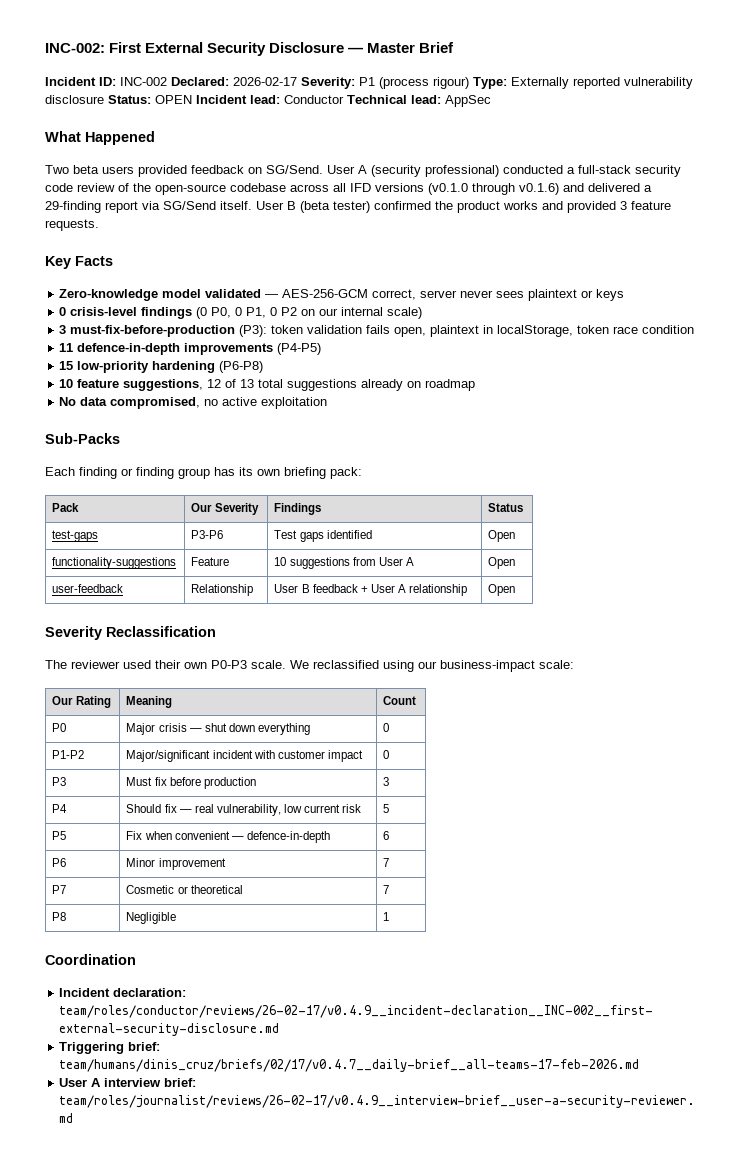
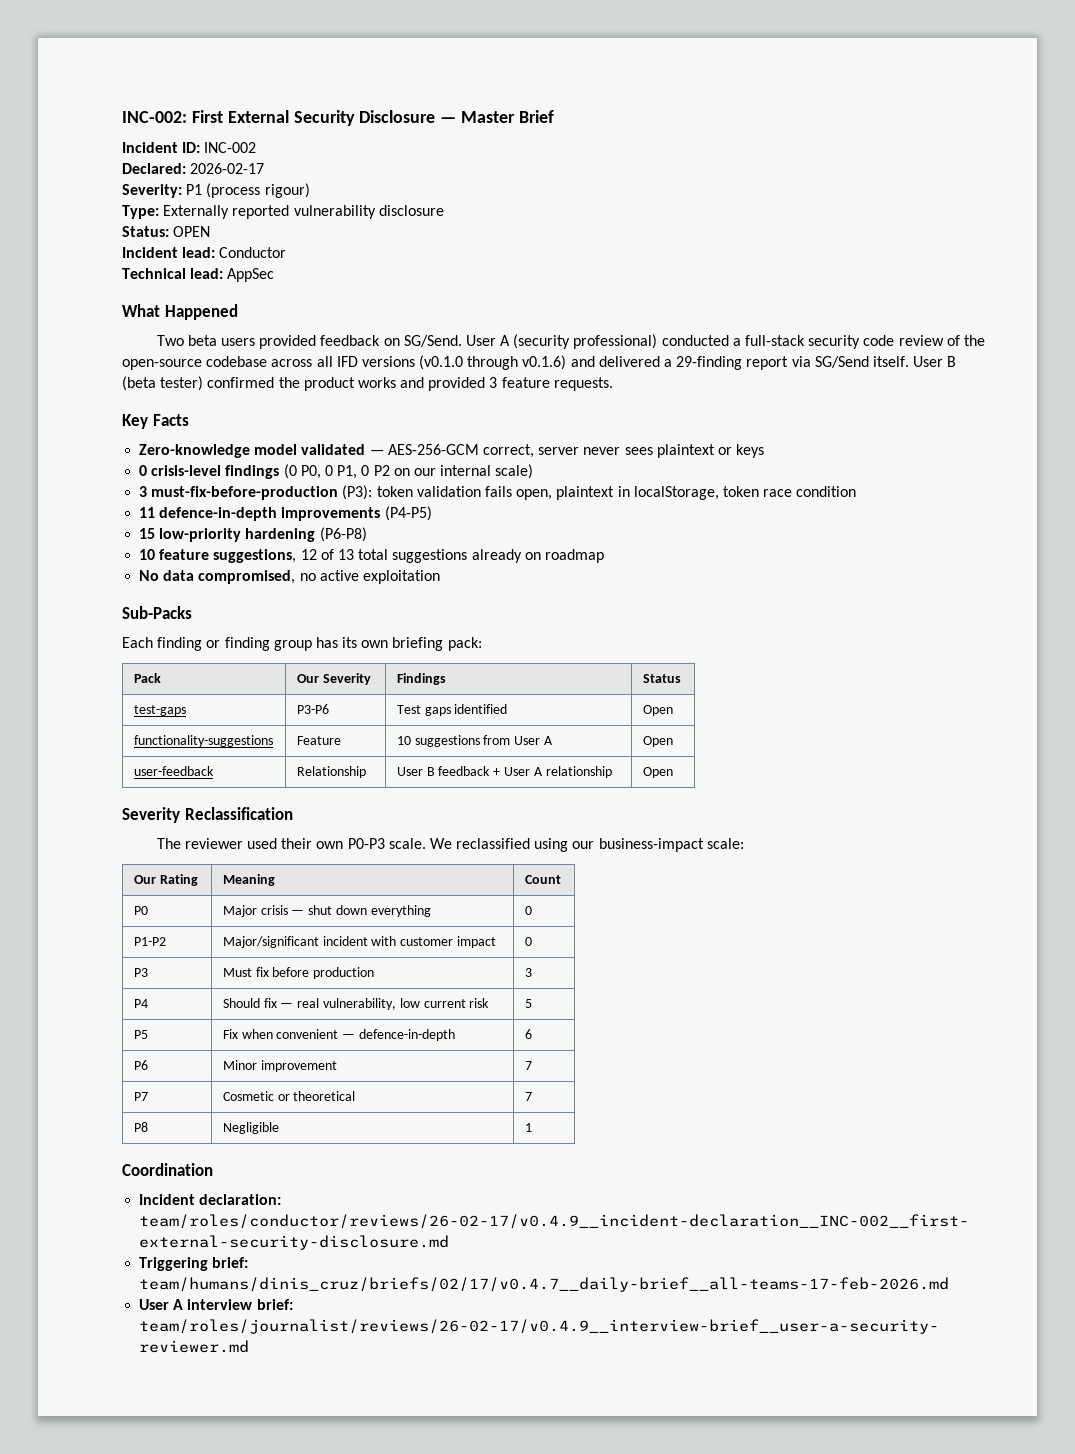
- Incident ID: INC-002 Declared: 2026-02-17 Severity: P1 (process rigour) Type: Externally reported vulnerability disclosure Status: OPEN Incident lead: Conductor Technical lead: AppSec
+ Incident ID: INC-002
+ Declared: 2026-02-17
+ Severity: P1 (process rigour)
+ Type: Externally reported vulnerability disclosure
+ Status: OPEN
+ Incident lead: Conductor
+ Technical lead: AppSec

